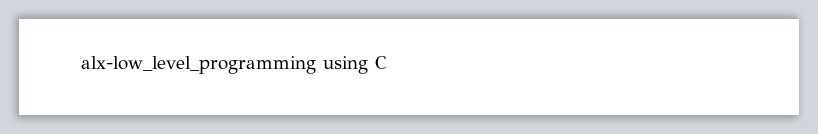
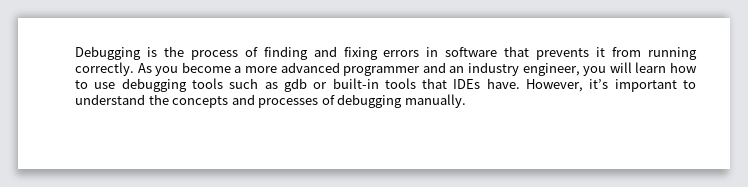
- alx-low_level_programming using C
+ Debugging is the process of finding and fixing errors in software that prevents it from running correctly. As you become a more advanced programmer and an industry engineer, you will learn how to use debugging tools such as gdb or built-in tools that IDEs have. However, it’s important to understand the concepts and processes of debugging manually.

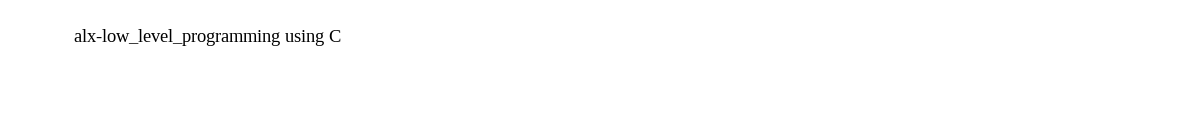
- Debugging is the process of finding and fixing errors in software that prevents it from running correctly. As you become a more advanced programmer and an industry engineer, you will learn how to use debugging tools such as gdb or built-in tools that IDEs have. However, it’s important to understand the concepts and processes of debugging manually.
+ alx-low_level_programming using C

